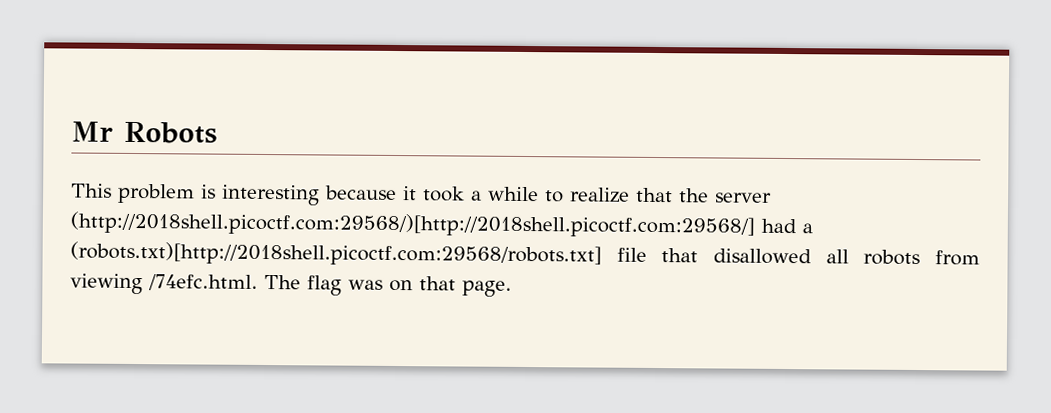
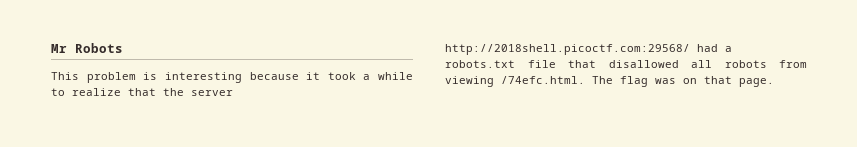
- This problem is interesting because it took a while to realize that the server (http://2018shell.picoctf.com:29568/)[http://2018shell.picoctf.com:29568/] had a (robots.txt)[http://2018shell.picoctf.com:29568/robots.txt] file that disallowed all robots from viewing /74efc.html. The flag was on that page.
+ This problem is interesting because it took a while to realize that the server http://2018shell.picoctf.com:29568/ had a robots.txt file that disallowed all robots from viewing /74efc.html. The flag was on that page.

